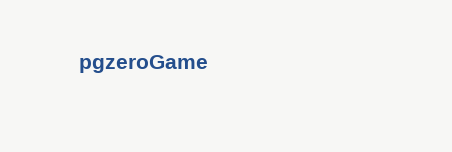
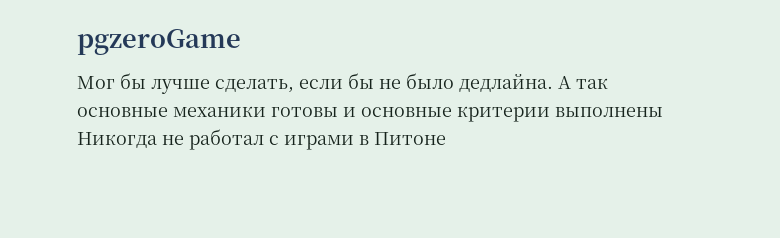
+ Мог бы лучше сделать, если бы не было дедлайна. А так основные механики готовы и основные критерии выполнены Никогда не работал с играми в Питоне

